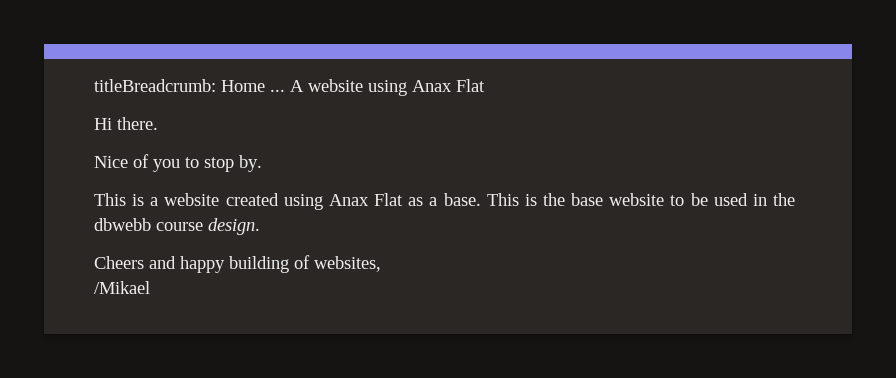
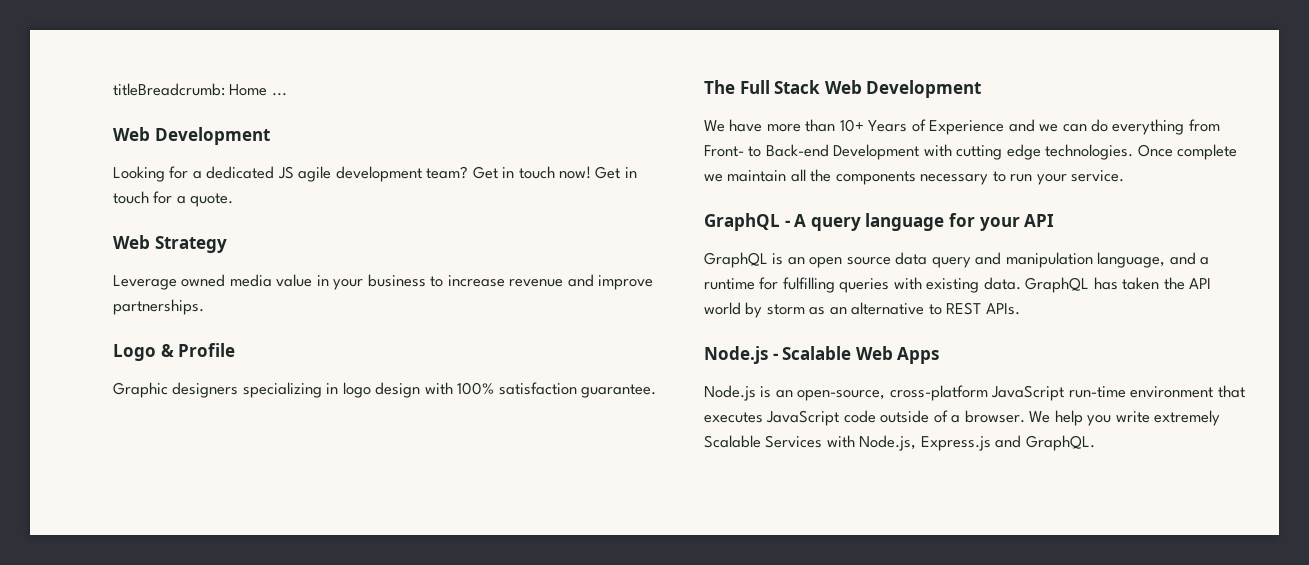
- titleBreadcrumb: Home ... A website using Anax Flat
- Hi there.
- Nice of you to stop by.
- This is a website created using Anax Flat as a base. This is the base website to be used in the dbwebb course design.
- Cheers and happy building of websites,
- /Mikael
+ titleBreadcrumb: Home ...
+ Web Development
+ Looking for a dedicated JS agile development team? Get in touch now! Get in touch for a quote.
+ Web Strategy
+ Leverage owned media value in your business to increase revenue and improve partnerships.
+ Logo & Profile
+ Graphic designers specializing in logo design with 100% satisfaction guarantee.
+ The Full Stack Web Development
+ We have more than 10+ Years of Experience and we can do everything from Front- to Back-end Development with cutting edge technologies. Once complete we maintain all the components necessary to run your service.
+ GraphQL - A query language for your API
+ GraphQL is an open source data query and manipulation language, and a runtime for fulfilling queries with existing data. GraphQL has taken the API world by storm as an alternative to REST APIs.
+ Node.js - Scalable Web Apps
+ Node.js is an open-source, cross-platform JavaScript run-time environment that executes JavaScript code outside of a browser. We help you write extremely Scalable Services with Node.js, Express.js and GraphQL.

